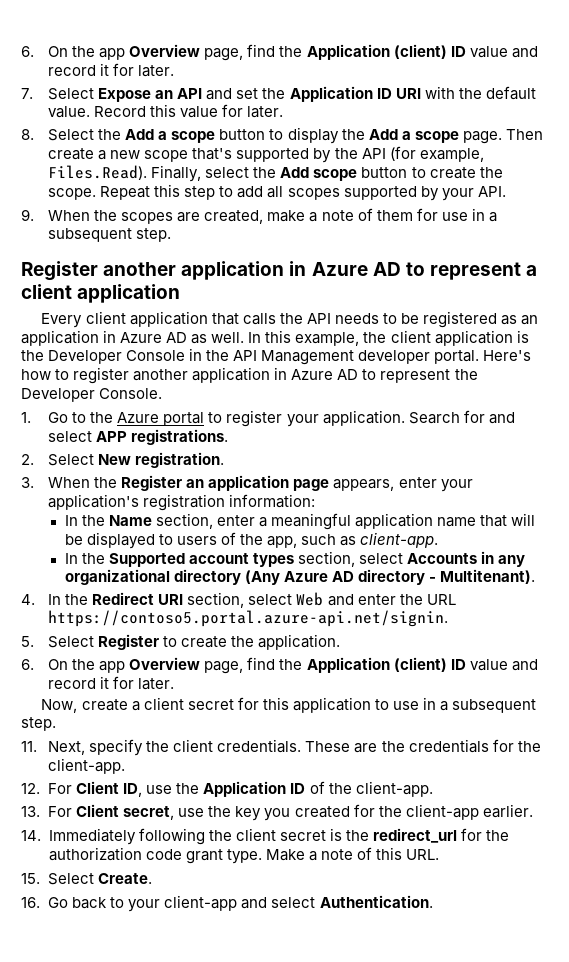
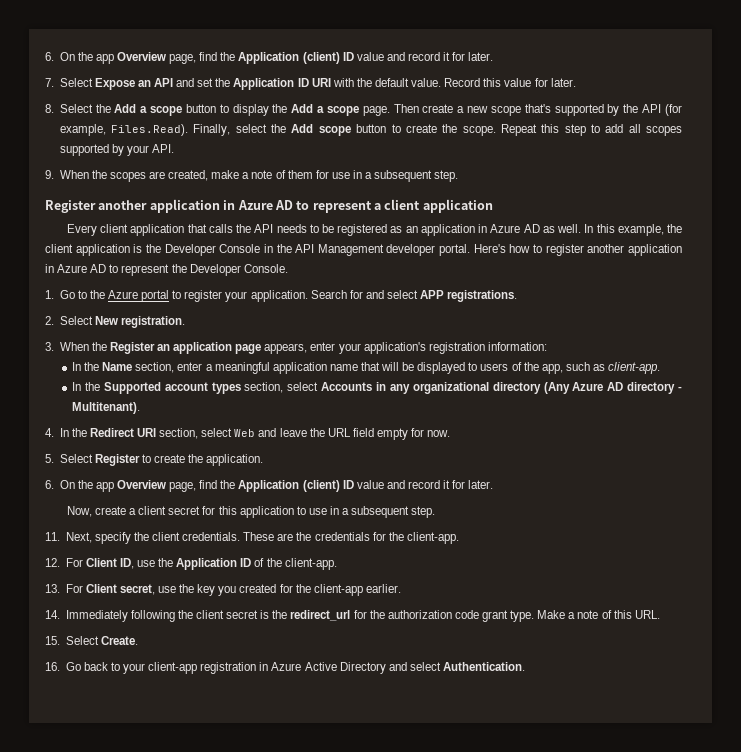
- 4. In the Redirect URI section, select Web and enter the URL https://contoso5.portal.azure-api.net/signin.
+ 4. In the Redirect URI section, select Web and leave the URL field empty for now.
- 16. Go back to your client-app and select Authentication.
+ 16. Go back to your client-app registration in Azure Active Directory and select Authentication.

